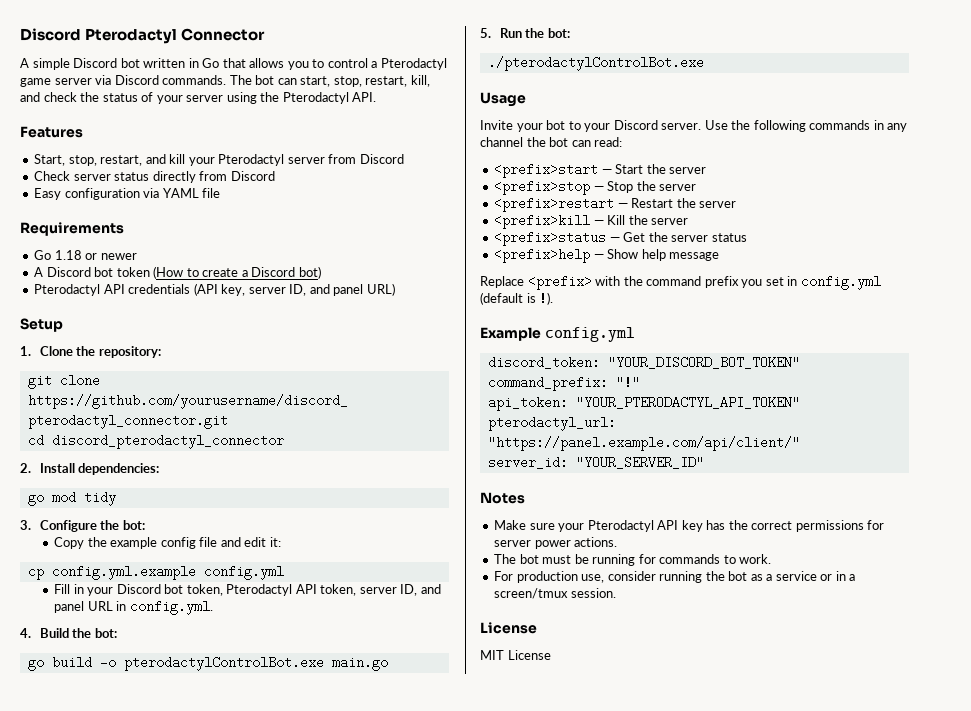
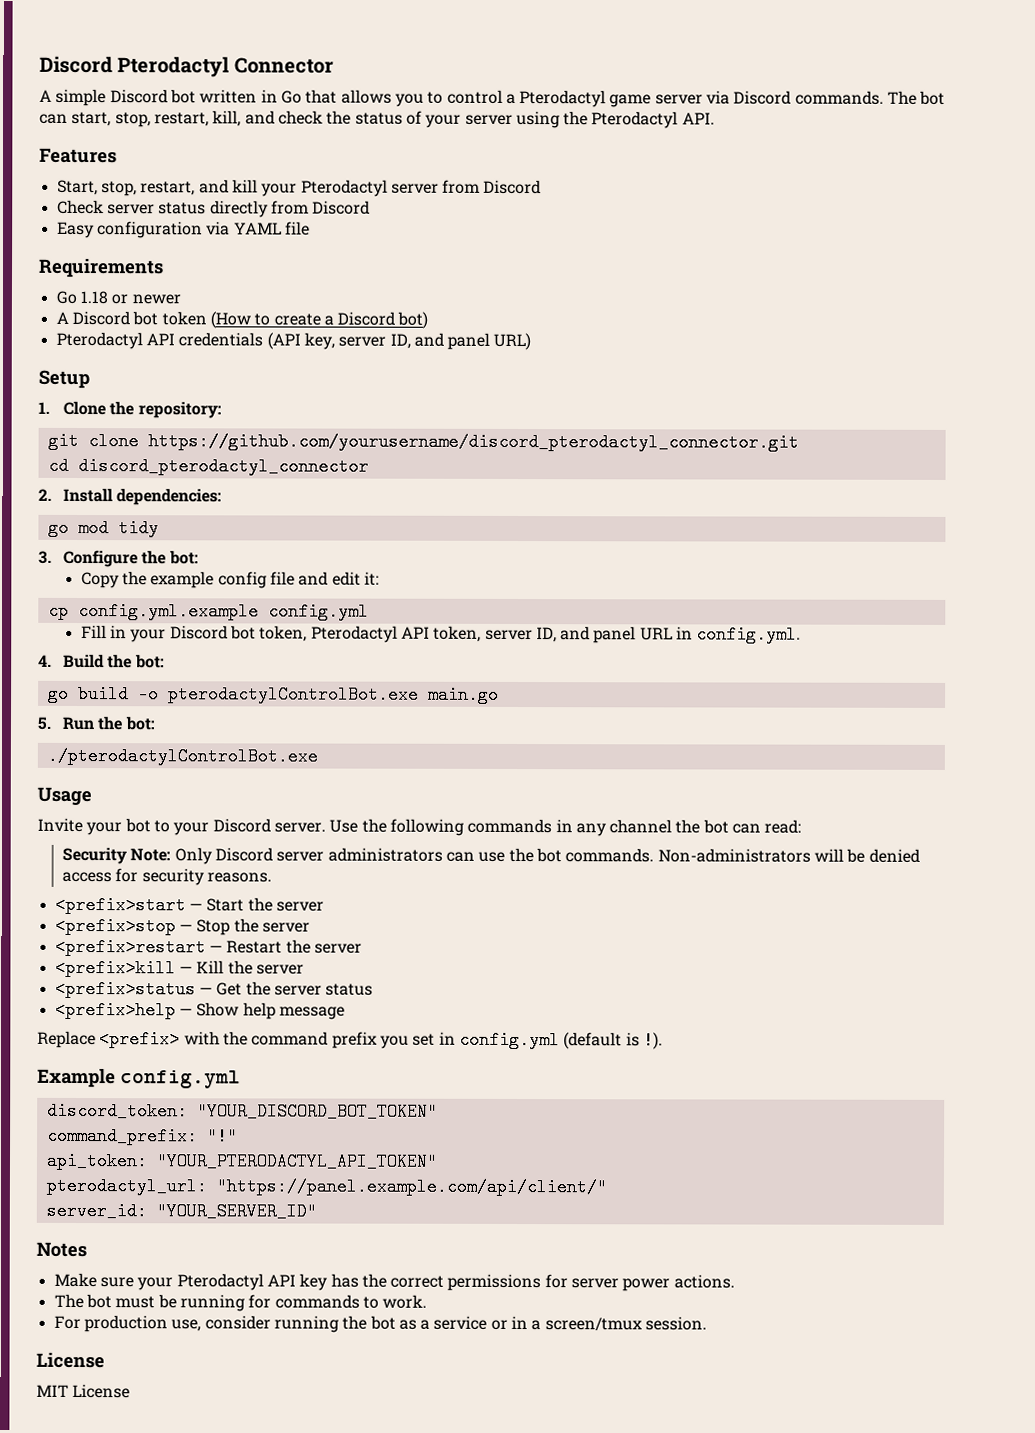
+ Security Note: Only Discord server administrators can use the bot commands. Non-administrators will be denied access for security reasons.

